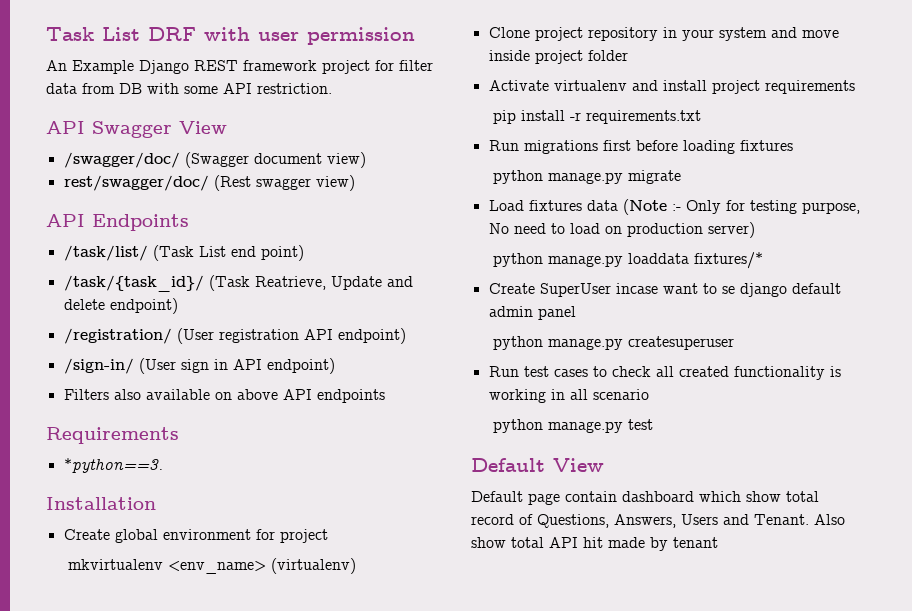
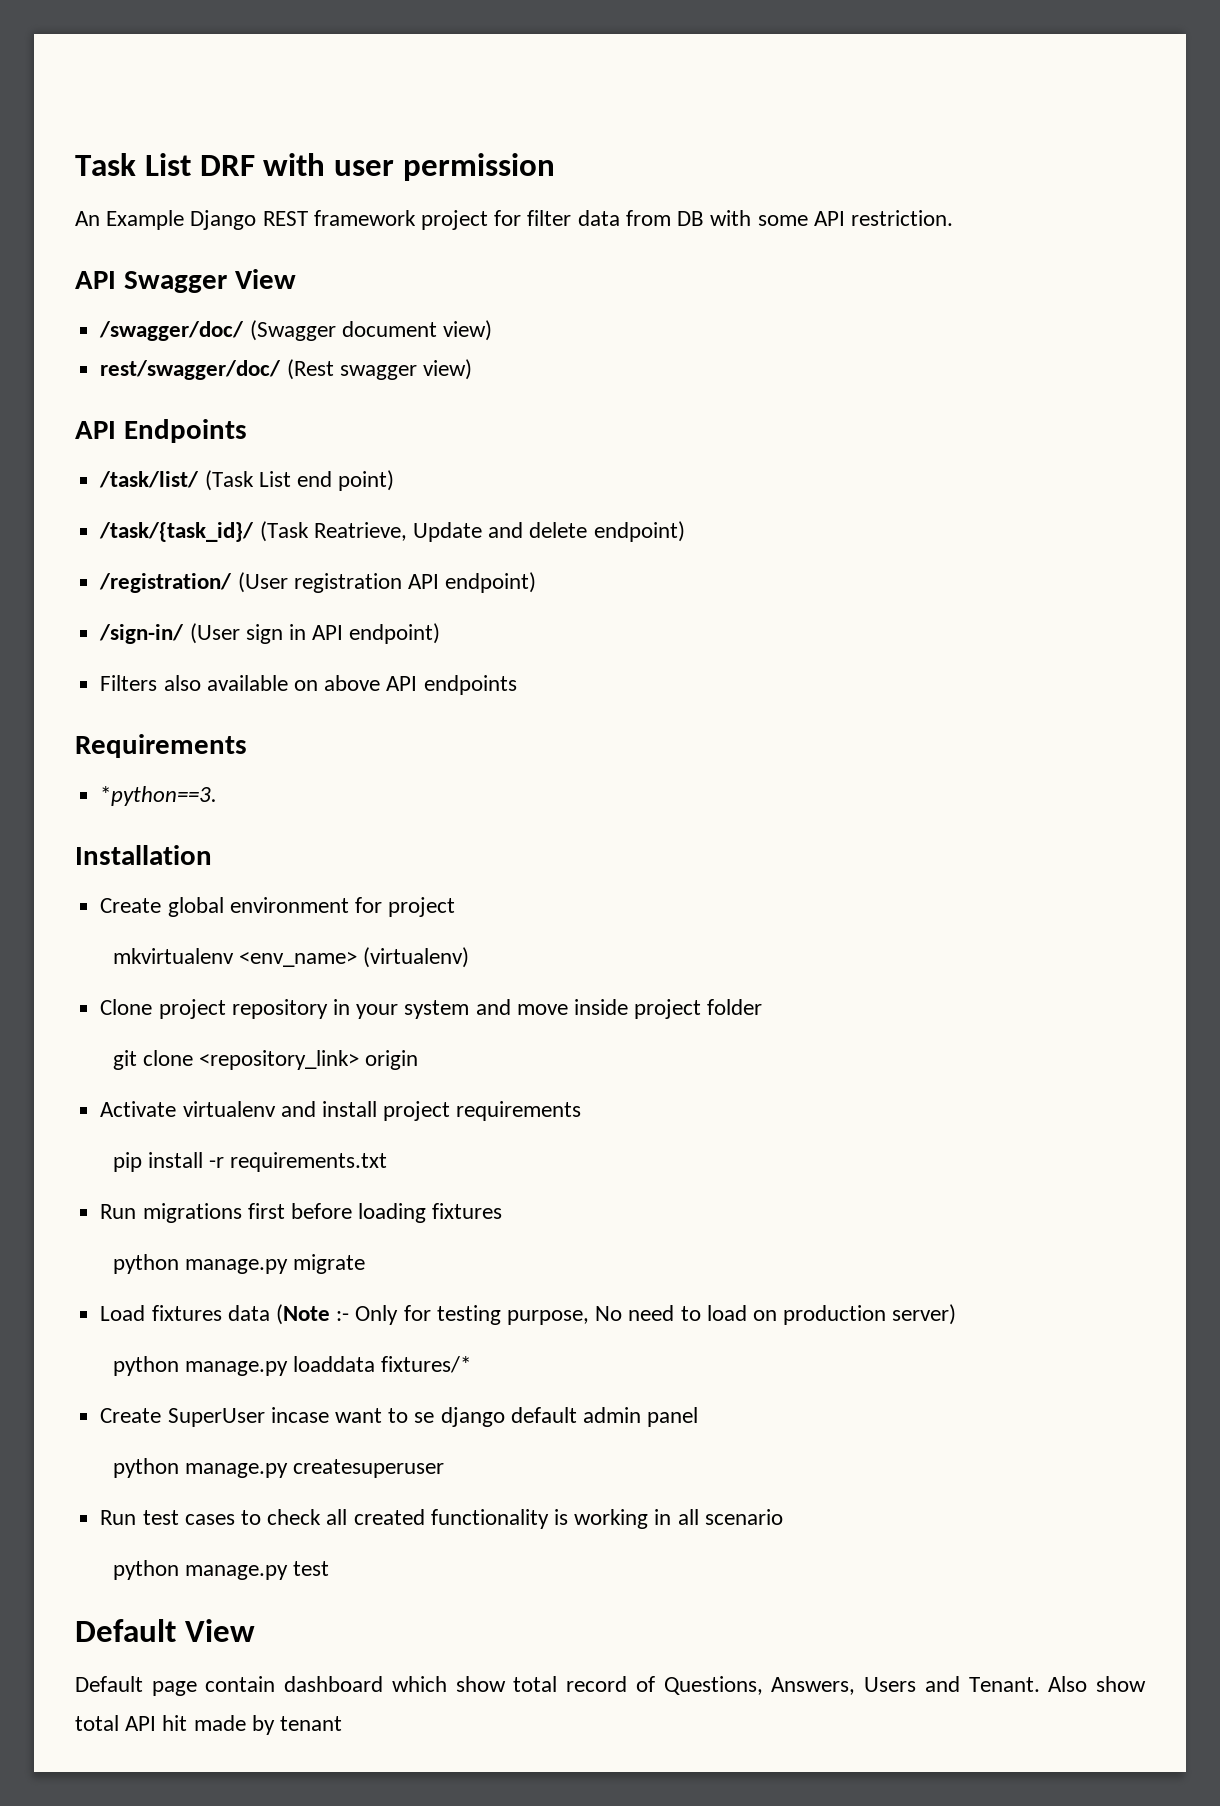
+ git clone <repository_link> origin

